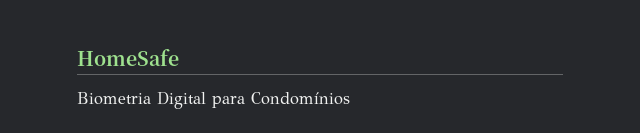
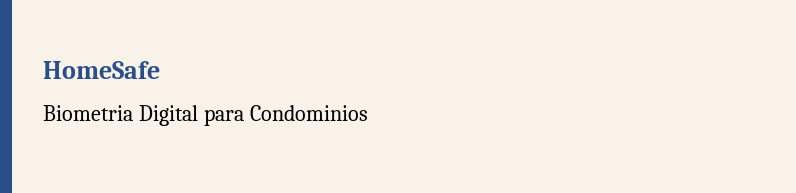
- Biometria Digital para Condomínios
+ Biometria Digital para Condominios

